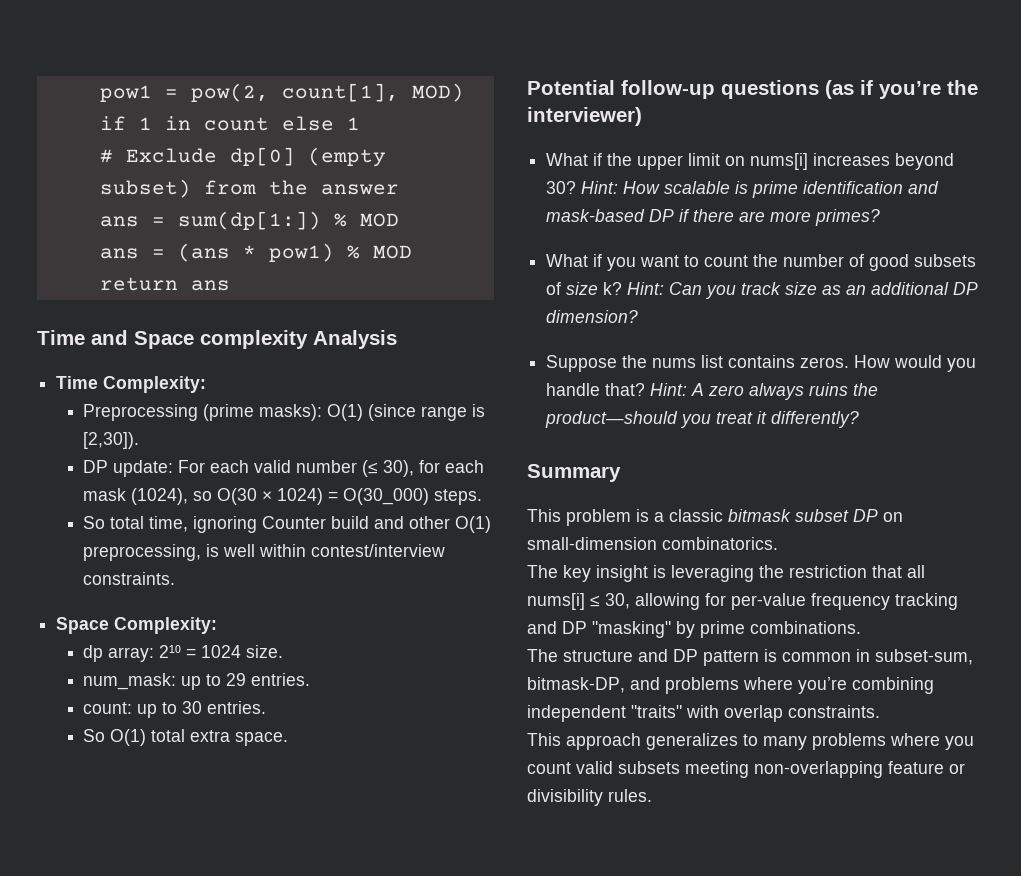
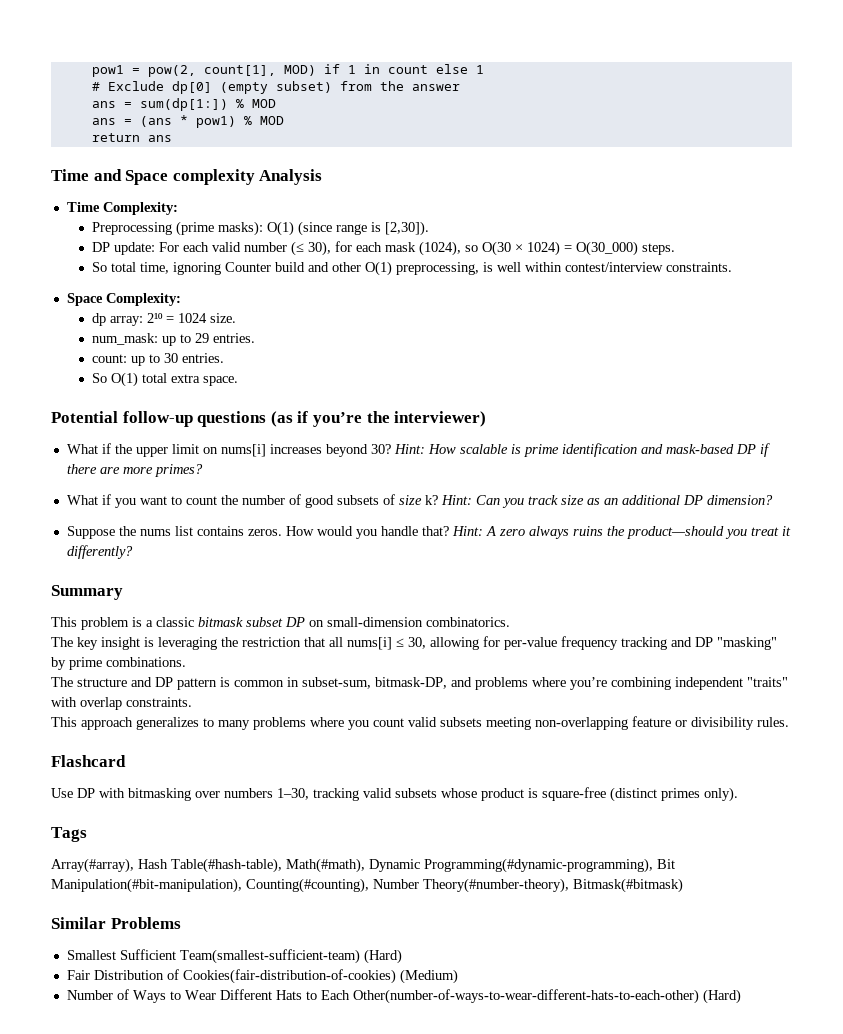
+ Flashcard
+ Use DP with bitmasking over numbers 1–30, tracking valid subsets whose product is square-free (distinct primes only).
+ Tags
+ Array(#array), Hash Table(#hash-table), Math(#math), Dynamic Programming(#dynamic-programming), Bit Manipulation(#bit-manipulation), Counting(#counting), Number Theory(#number-theory), Bitmask(#bitmask)
+ Similar Problems
+ Smallest Sufficient Team(smallest-sufficient-team) (Hard)
+ Fair Distribution of Cookies(fair-distribution-of-cookies) (Medium)
+ Number of Ways to Wear Different Hats to Each Other(number-of-ways-to-wear-different-hats-to-each-other) (Hard)

